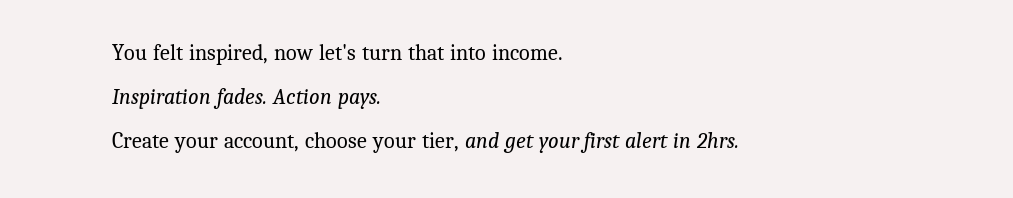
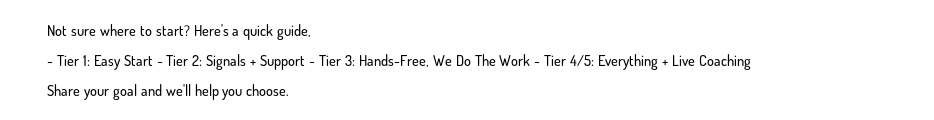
- You felt inspired, now let's turn that into income.
- Inspiration fades. Action pays.
- Create your account, choose your tier, and get your first alert in 2hrs.
+ Not sure where to start? Here's a quick guide,
+ - Tier 1: Easy Start - Tier 2: Signals + Support - Tier 3: Hands-Free, We Do The Work - Tier 4/5: Everything + Live Coaching
+ Share your goal and we'll help you choose.

